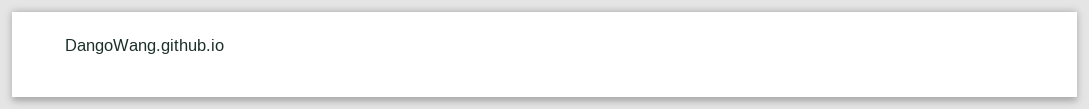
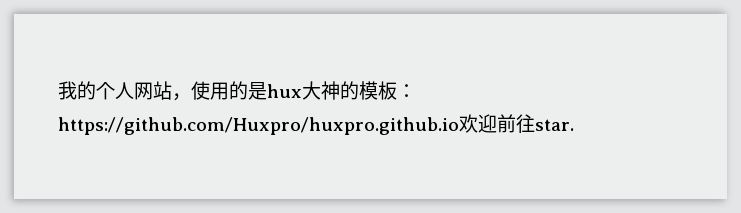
- DangoWang.github.io
+ 我的个人网站，使用的是hux大神的模板：https://github.com/Huxpro/huxpro.github.io欢迎前往star.

